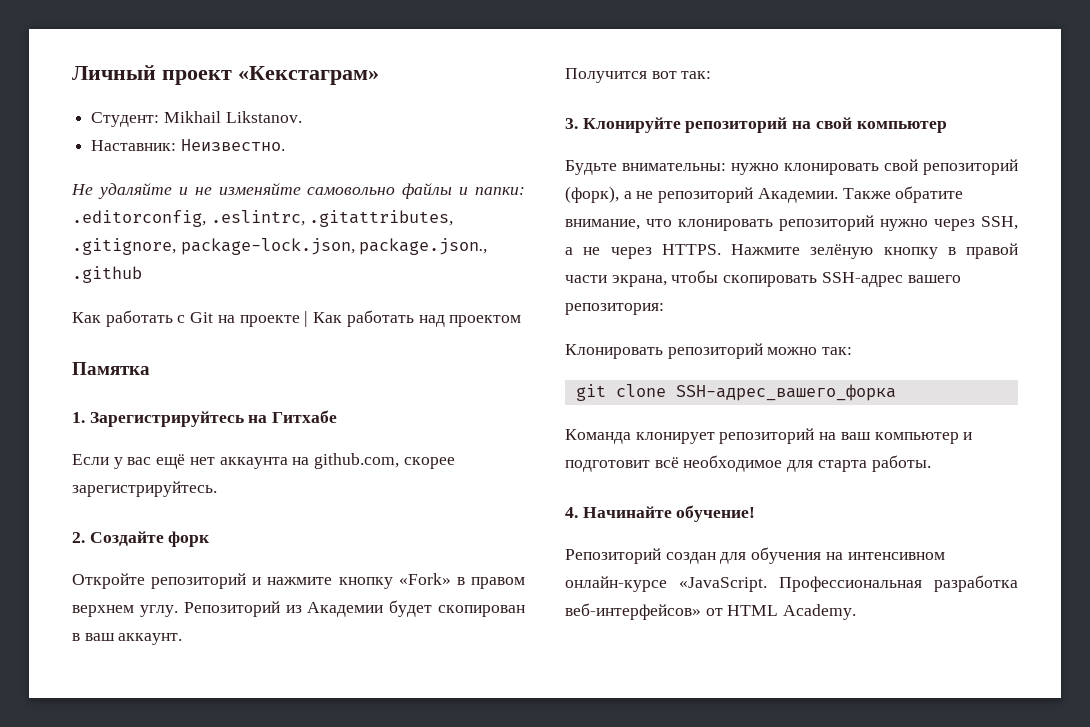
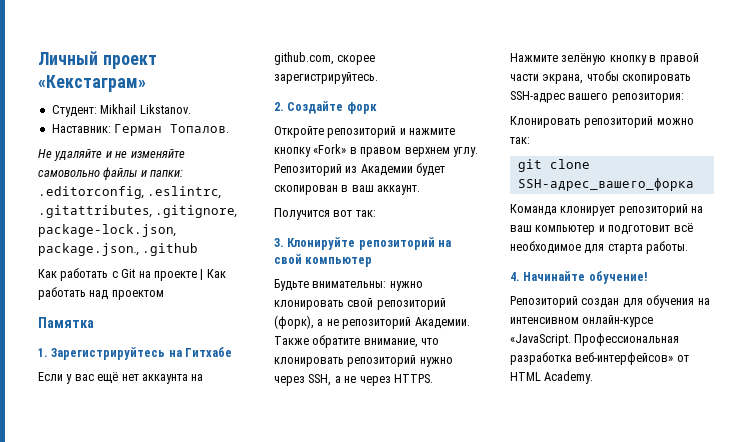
- Наставник: Неизвестно.
+ Наставник: Герман Топалов.

